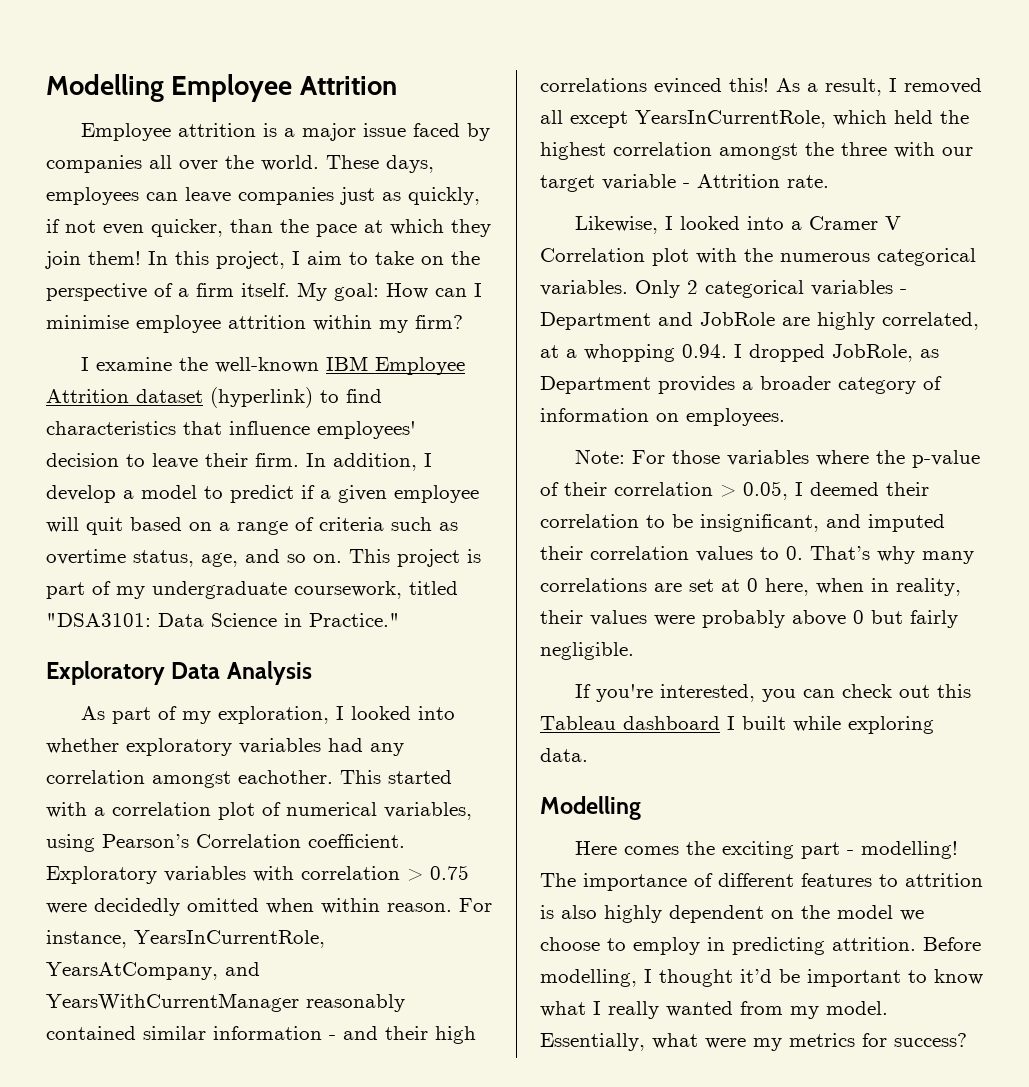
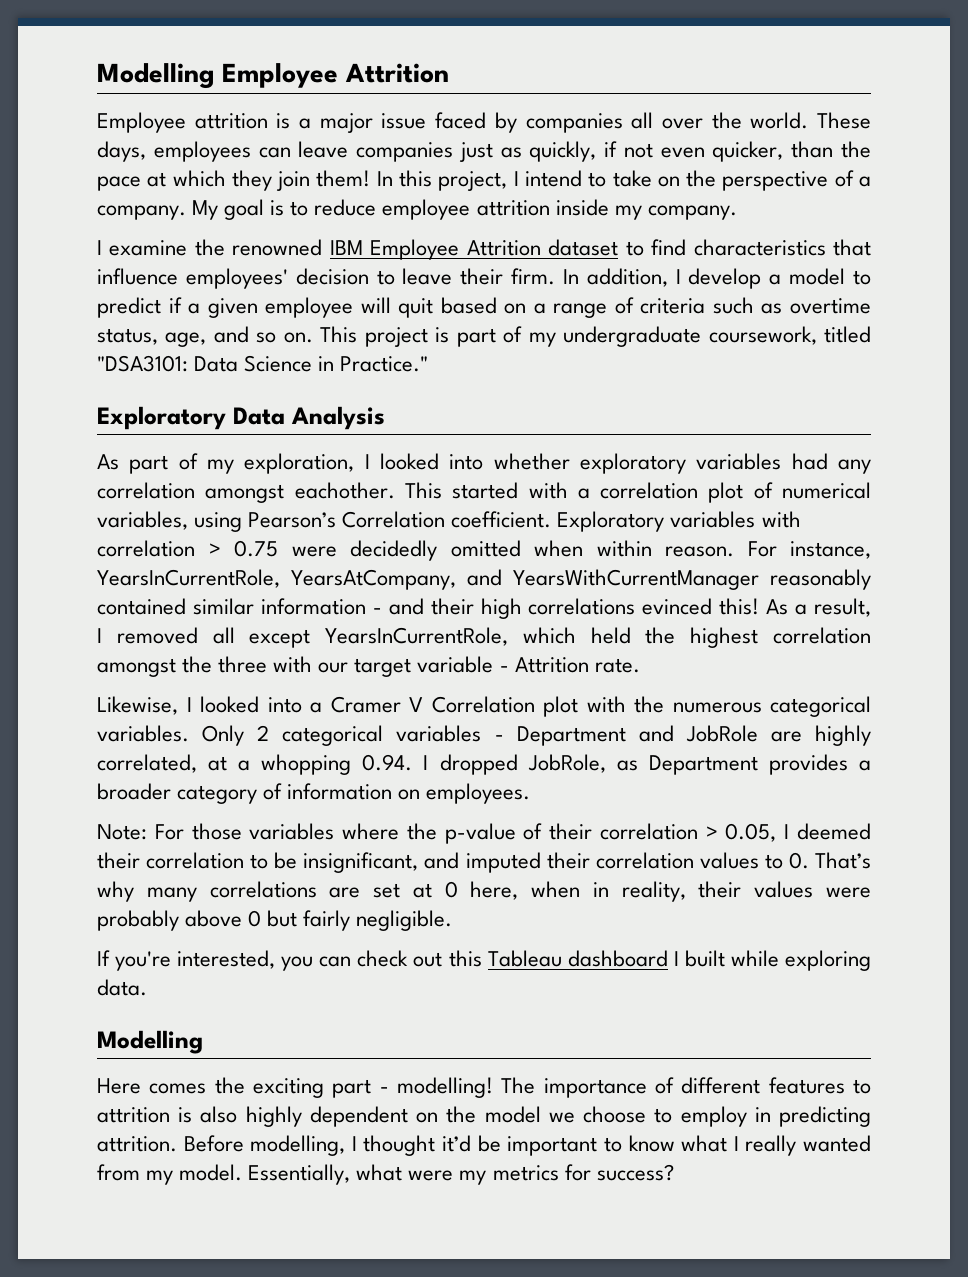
- In this project, I aim to take on the perspective of a firm itself. My goal: How can I minimise employee attrition within my firm?
+ In this project, I intend to take on the perspective of a company. My goal is to reduce employee attrition inside my company.
- I examine the well-known IBM Employee Attrition dataset (hyperlink) to find characteristics that influence employees' decision to leave their firm.
+ I examine the renowned IBM Employee Attrition dataset to find characteristics that influence employees' decision to leave their firm.

